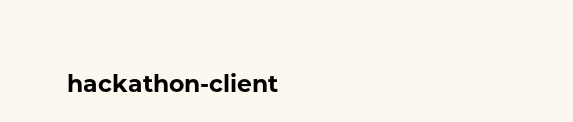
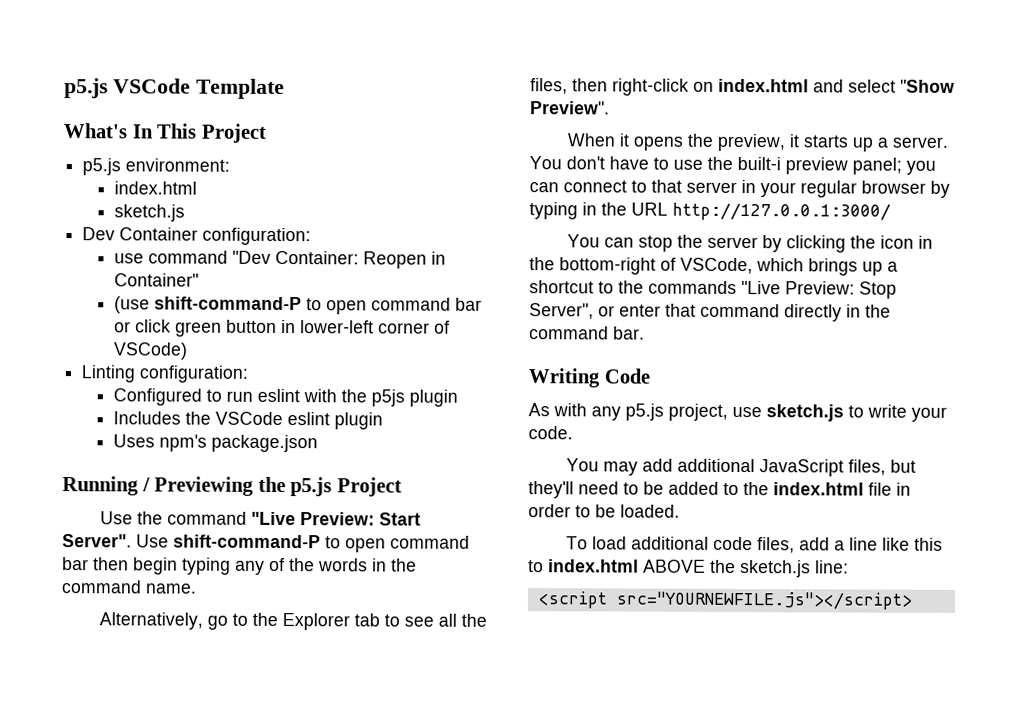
- hackathon-client
+ p5.js VSCode Template
+ What's In This Project
+ p5.js environment:
+ index.html
+ sketch.js
+ Dev Container configuration:
+ use command "Dev Container: Reopen in Container"
+ (use shift-command-P to open command bar or click green button in lower-left corner of VSCode)
+ Linting configuration:
+ Configured to run eslint with the p5js plugin
+ Includes the VSCode eslint plugin
+ Uses npm's package.json
+ Running / Previewing the p5.js Project
+ Use the command "Live Preview: Start Server". Use shift-command-P to open command bar then begin typing any of the words in the command name.
+ Alternatively, go to the Explorer tab to see all the files, then right-click on index.html and select "Show Preview".
+ When it opens the preview, it starts up a server. You don't have to use the built-i preview panel; you can connect to that server in your regular browser by typing in the URL http://127.0.0.1:3000/
+ You can stop the server by clicking the icon in the bottom-right of VSCode, which brings up a shortcut to the commands "Live Preview: Stop Server", or enter that command directly in the command bar.
+ Writing Code
+ As with any p5.js project, use sketch.js to write your code.
+ You may add additional JavaScript files, but they'll need to be added to the index.html file in order to be loaded.
+ To load additional code files, add a line like this to index.html ABOVE the sketch.js line:
+ <script src="YOURNEWFILE.js"></script>

